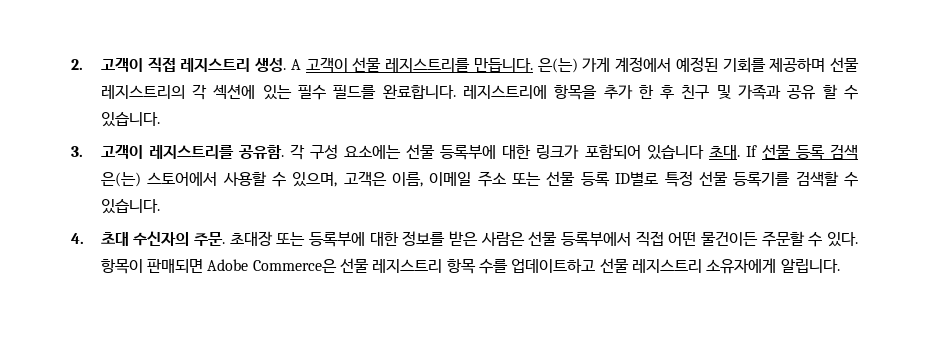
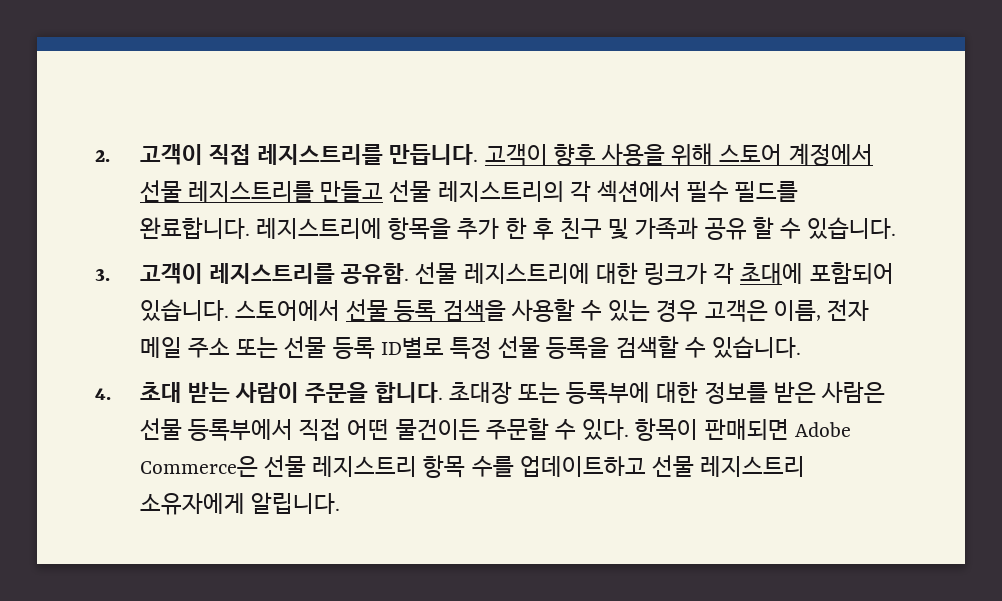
- 2. 고객이 직접 레지스트리 생성. A 고객이 선물 레지스트리를 만듭니다. 은(는) 가게 계정에서 예정된 기회를 제공하며 선물 레지스트리의 각 섹션에 있는 필수 필드를 완료합니다.
+ 2. 고객이 직접 레지스트리를 만듭니다. 고객이 향후 사용을 위해 스토어 계정에서 선물 레지스트리를 만들고 선물 레지스트리의 각 섹션에서 필수 필드를 완료합니다.
- 각 구성 요소에는 선물 등록부에 대한 링크가 포함되어 있습니다 초대. If 선물 등록 검색 은(는) 스토어에서 사용할 수 있으며, 고객은 이름, 이메일 주소 또는 선물 등록 ID별로 특정 선물 등록기를 검색할 수 있습니다.
+ 선물 레지스트리에 대한 링크가 각 초대에 포함되어 있습니다. 스토어에서 선물 등록 검색을 사용할 수 있는 경우 고객은 이름, 전자 메일 주소 또는 선물 등록 ID별로 특정 선물 등록을 검색할 수 있습니다.
- 4. 초대 수신자의 주문.
+ 4. 초대 받는 사람이 주문을 합니다.

